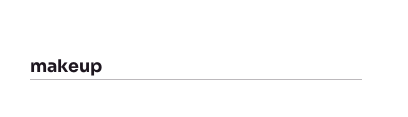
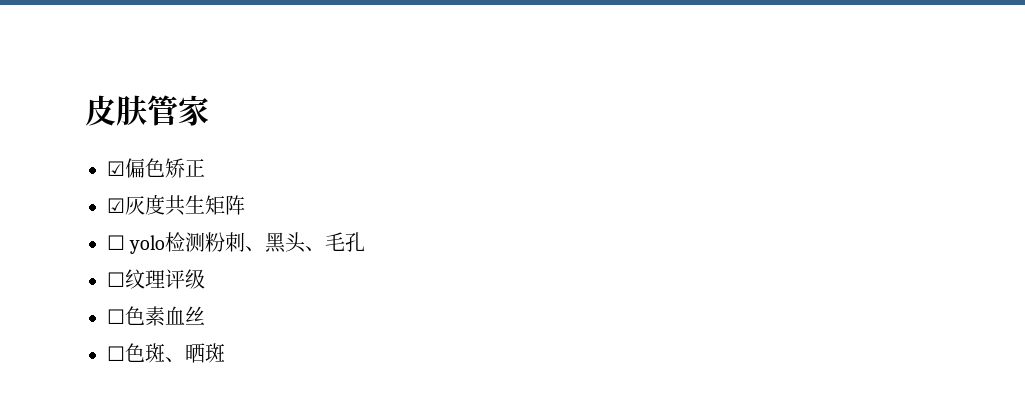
- makeup
+ 皮肤管家
+ ☑偏色矫正
+ ☑灰度共生矩阵
+ ☐ yolo检测粉刺、黑头、毛孔
+ ☐纹理评级
+ ☐色素血丝
+ ☐色斑、晒斑

